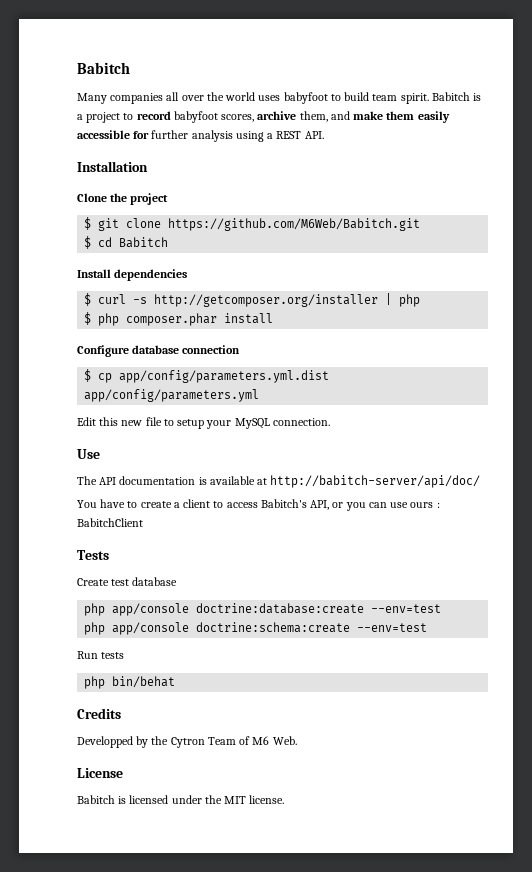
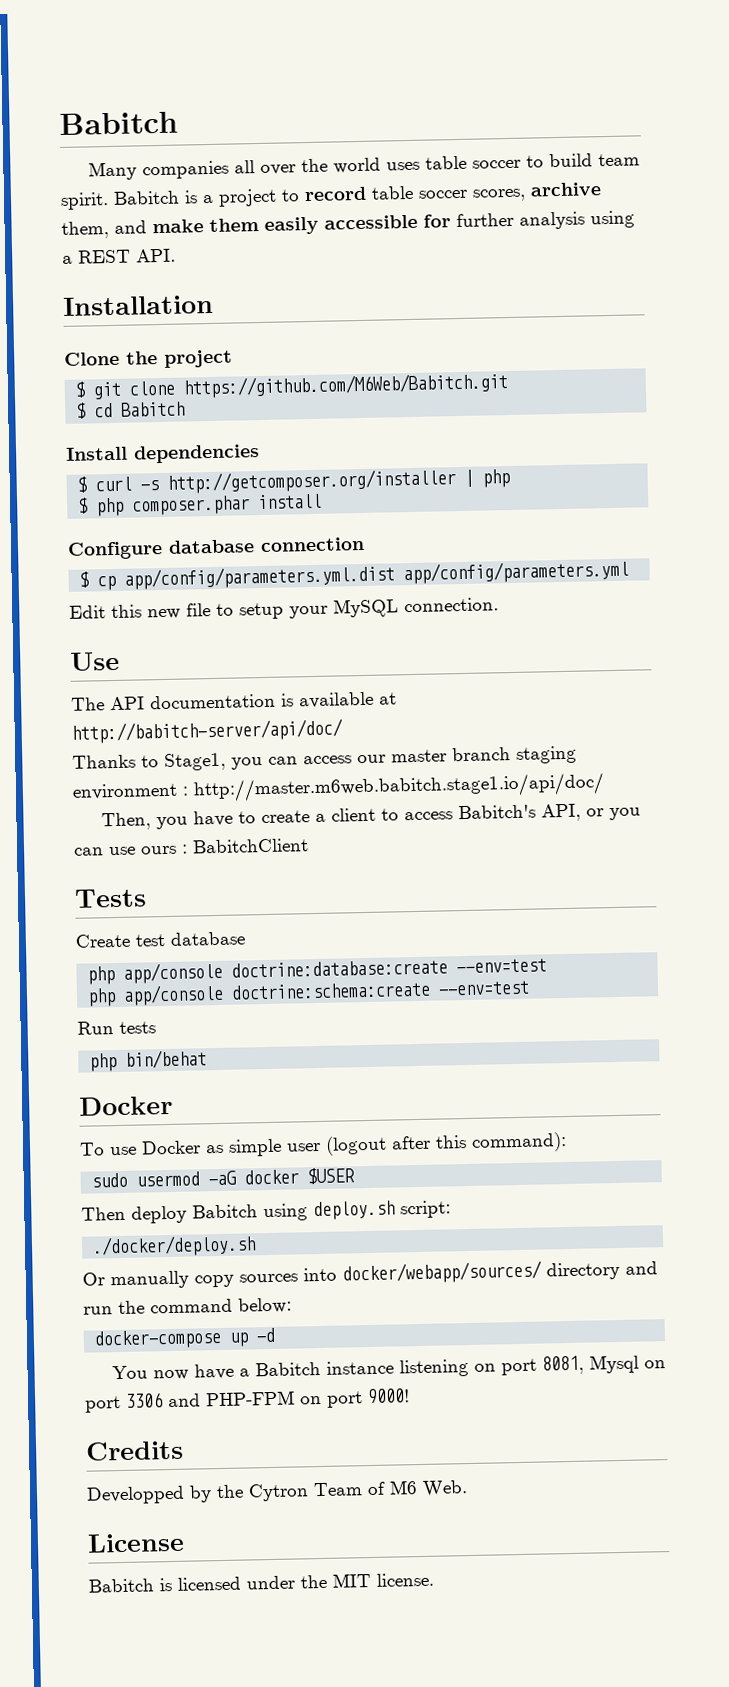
- Many companies all over the world uses babyfoot to build team spirit.
+ Many companies all over the world uses table soccer to build team spirit.
- Babitch is a project to record babyfoot scores, archive them, and make them easily accessible for further analysis using a REST API.
+ Babitch is a project to record table soccer scores, archive them, and make them easily accessible for further analysis using a REST API.
- You have to create a client to access Babitch's API, or you can use ours : BabitchClient
+ Thanks to Stage1, you can access our master branch staging environment : http://master.m6web.babitch.stage1.io/api/doc/
+ Then, you have to create a client to access Babitch's API, or you can use ours : BabitchClient
  php bin/behat
+ Docker
+ To use Docker as simple user (logout after this command):
+ sudo usermod -aG docker $USER
+ Then deploy Babitch using deploy.sh script:
+ ./docker/deploy.sh
+ Or manually copy sources into docker/webapp/sources/ directory and run the command below:
+ docker-compose up -d
+ You now have a Babitch instance listening on port 8081, Mysql on port 3306 and PHP-FPM on port 9000!

